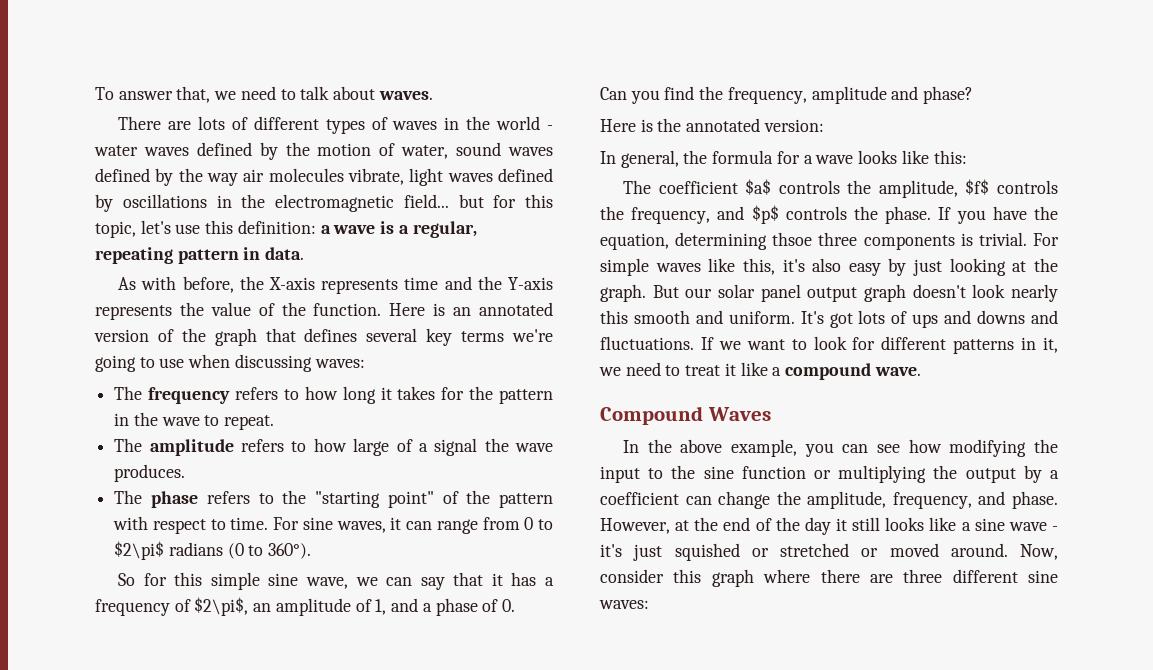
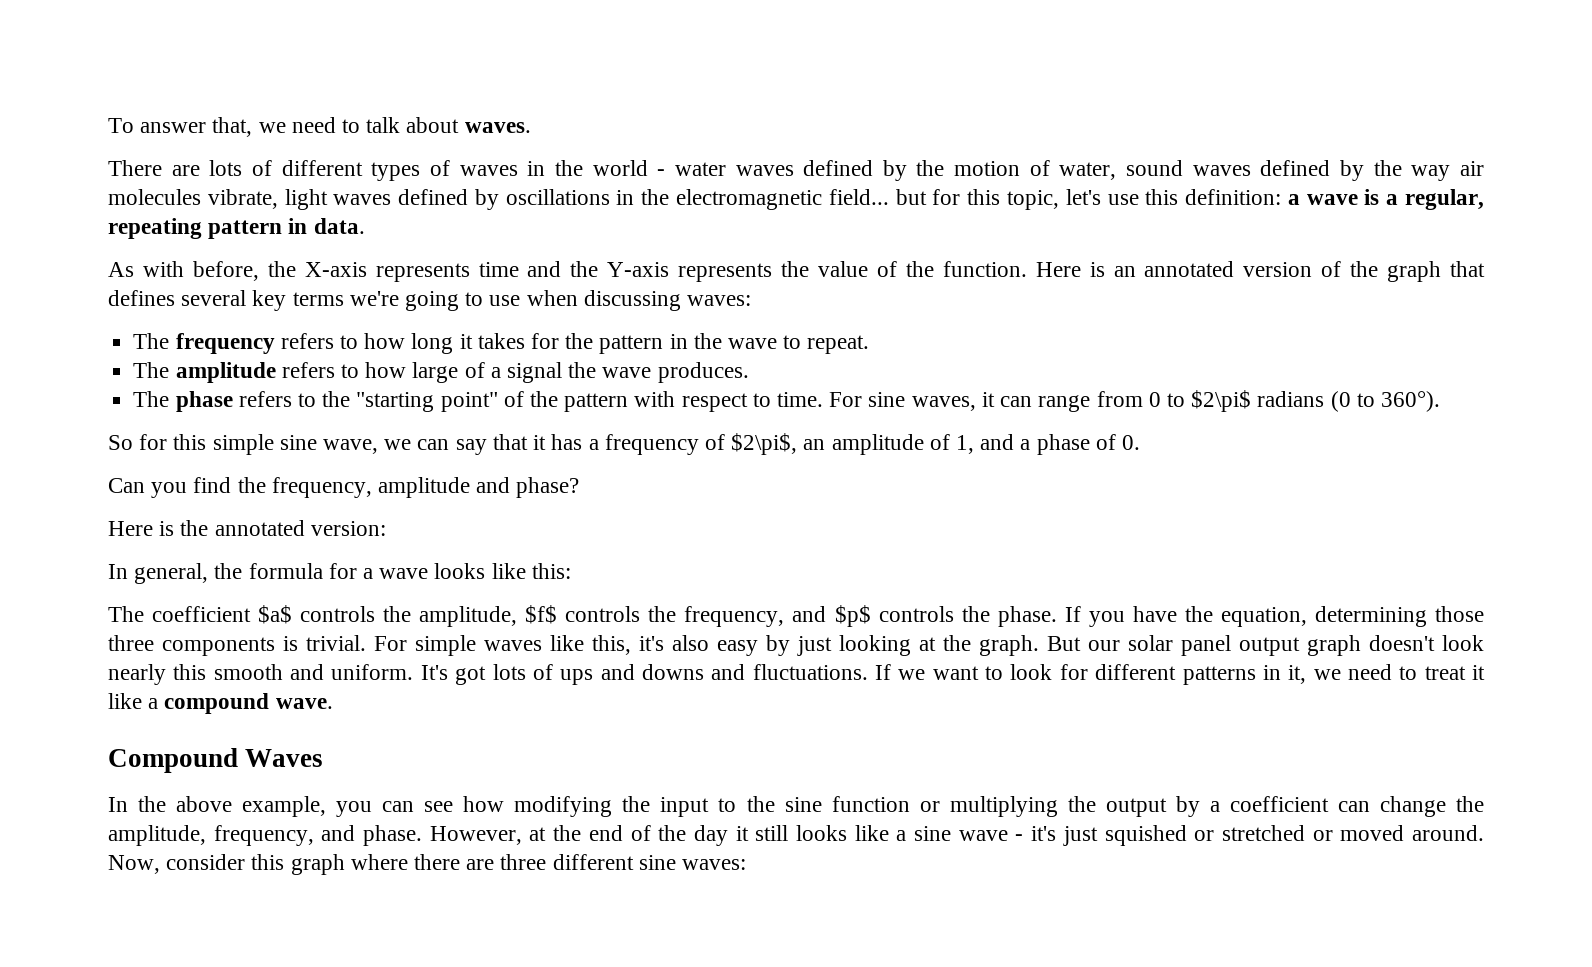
- If you have the equation, determining thsoe three components is trivial.
+ If you have the equation, determining those three components is trivial.

